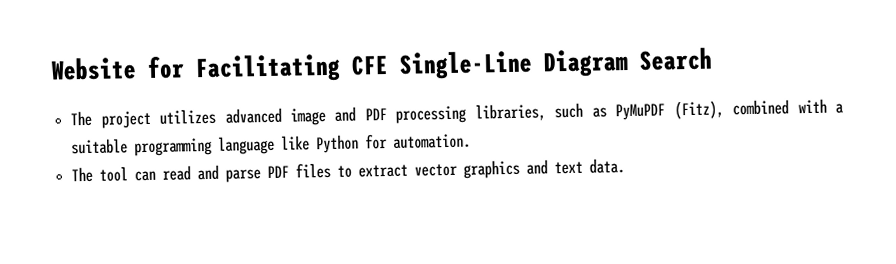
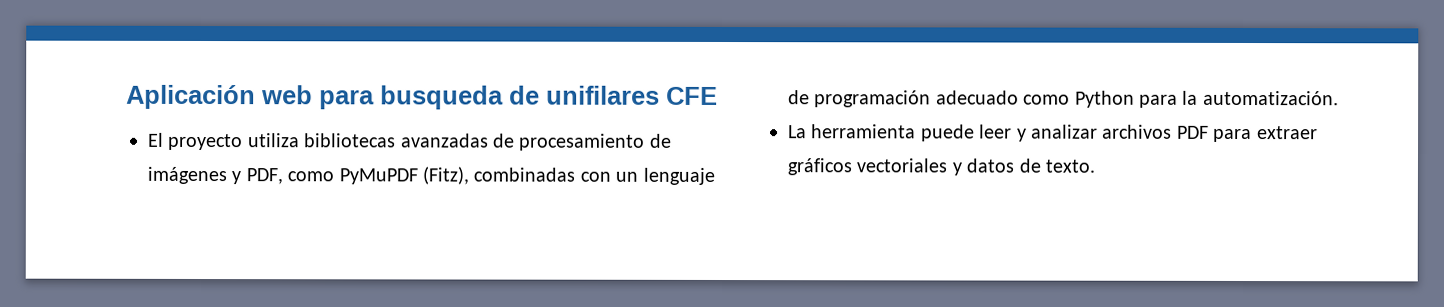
- Website for Facilitating CFE Single-Line Diagram Search
- The project utilizes advanced image and PDF processing libraries, such as PyMuPDF (Fitz), combined with a suitable programming language like Python for automation.
- The tool can read and parse PDF files to extract vector graphics and text data.
+ Aplicación web para busqueda de unifilares CFE
+ El proyecto utiliza bibliotecas avanzadas de procesamiento de imágenes y PDF, como PyMuPDF (Fitz), combinadas con un lenguaje de programación adecuado como Python para la automatización.
+ La herramienta puede leer y analizar archivos PDF para extraer gráficos vectoriales y datos de texto.

